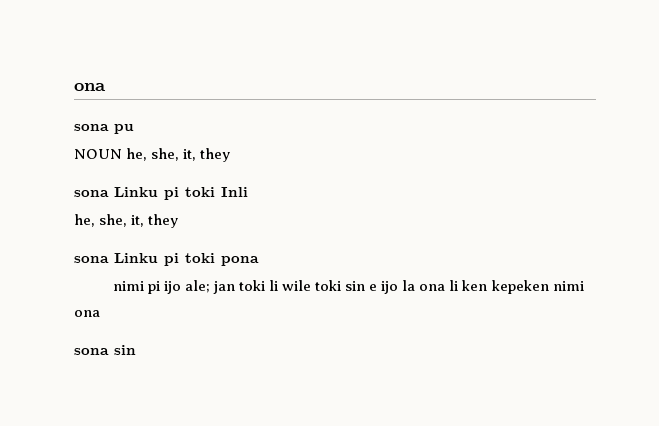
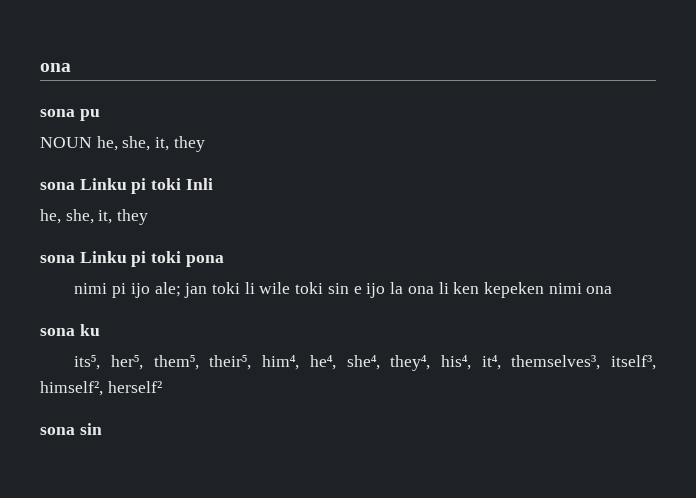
+ sona ku
+ its⁵, her⁵, them⁵, their⁵, him⁴, he⁴, she⁴, they⁴, his⁴, it⁴, themselves³, itself³, himself², herself²

